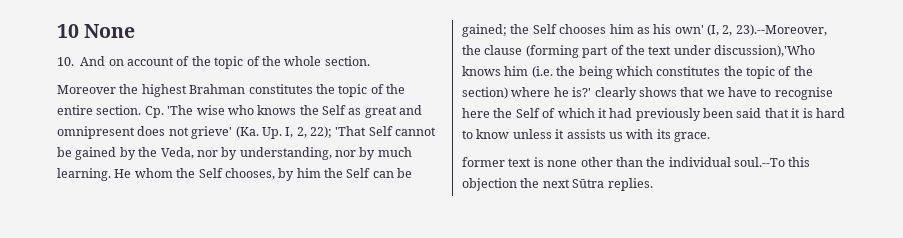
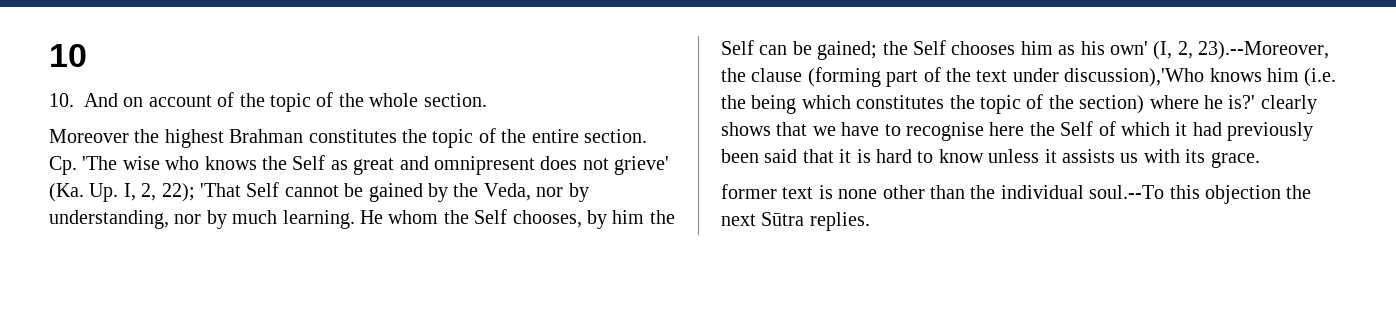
- 10 None
+ 10

